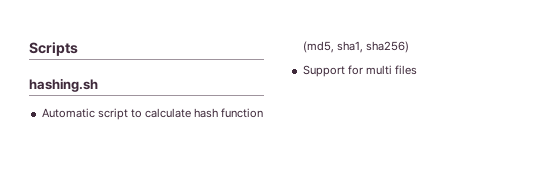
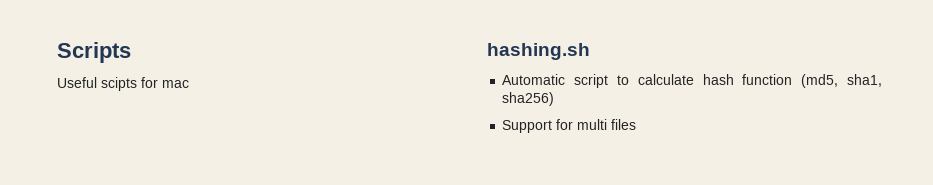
+ Useful scipts for mac

